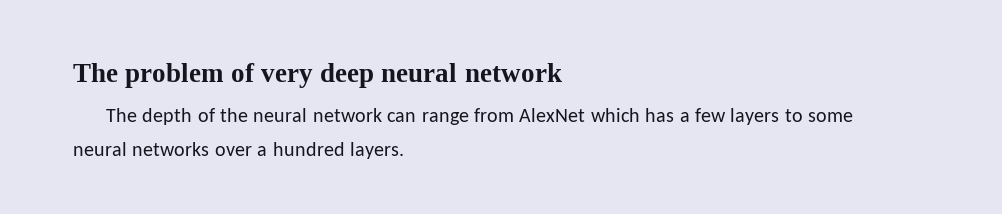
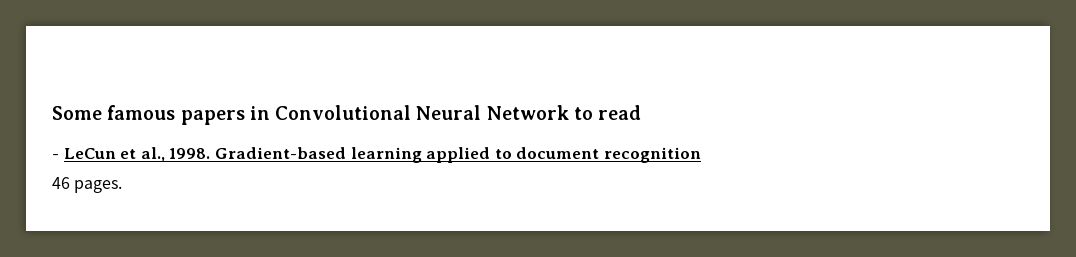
- The problem of very deep neural network
- The depth of the neural network can range from AlexNet which has a few layers to some neural networks over a hundred layers.
+ Some famous papers in Convolutional Neural Network to read
+ - LeCun et al., 1998. Gradient-based learning applied to document recognition
+ 46 pages.

